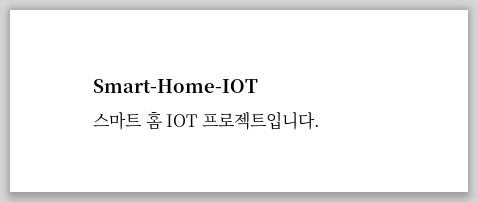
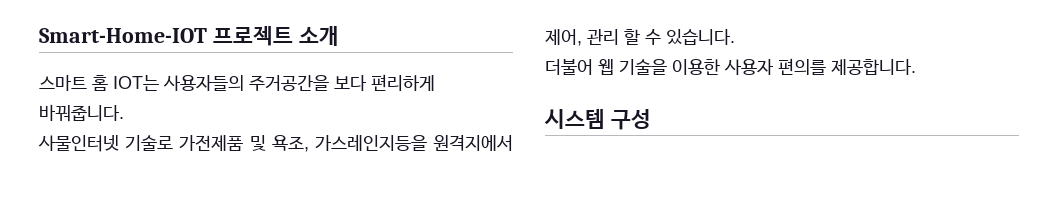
- Smart-Home-IOT
+ Smart-Home-IOT 프로젝트 소개
- 스마트 홈 IOT 프로젝트입니다.
+ 스마트 홈 IOT는 사용자들의 주거공간을 보다 편리하게 바꿔줍니다.
+ 사물인터넷 기술로 가전제품 및 욕조, 가스레인지등을 원격지에서 제어, 관리 할 수 있습니다.
+ 더불어 웹 기술을 이용한 사용자 편의를 제공합니다.
+ 시스템 구성

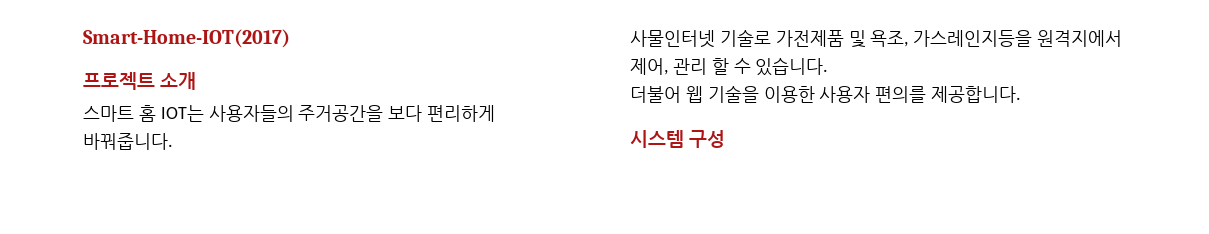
- Smart-Home-IOT 프로젝트 소개
+ Smart-Home-IOT(2017)
+ 프로젝트 소개

